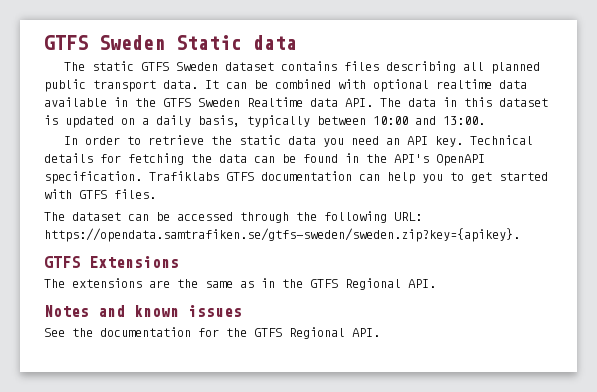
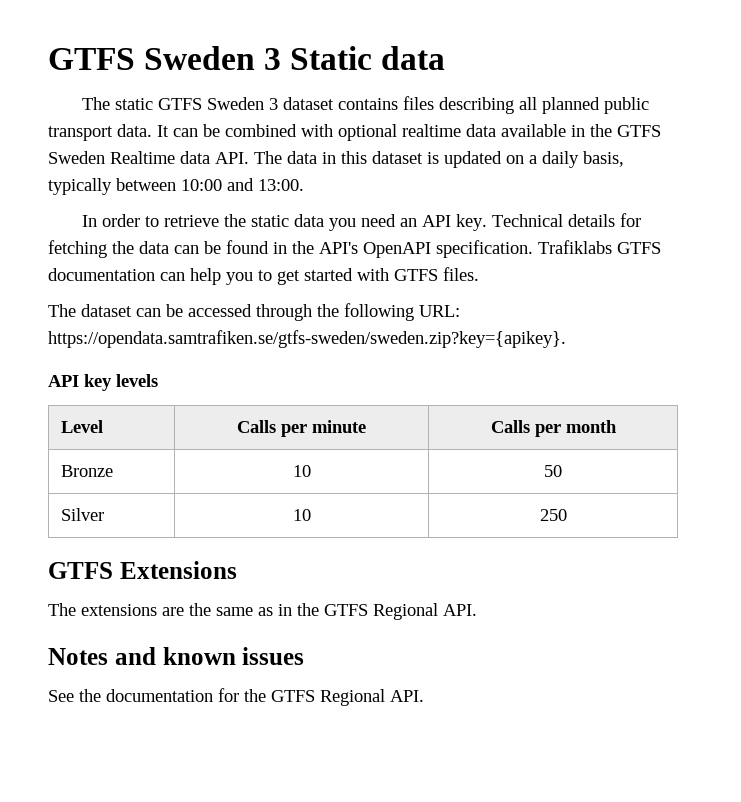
- GTFS Sweden Static data
+ GTFS Sweden 3 Static data
- The static GTFS Sweden dataset contains files describing all planned public transport data.
+ The static GTFS Sweden 3 dataset contains files describing all planned public transport data.
+ API key levels
+ Level | Calls per minute | Calls per month
+ Bronze | 10 | 50
+ Silver | 10 | 250

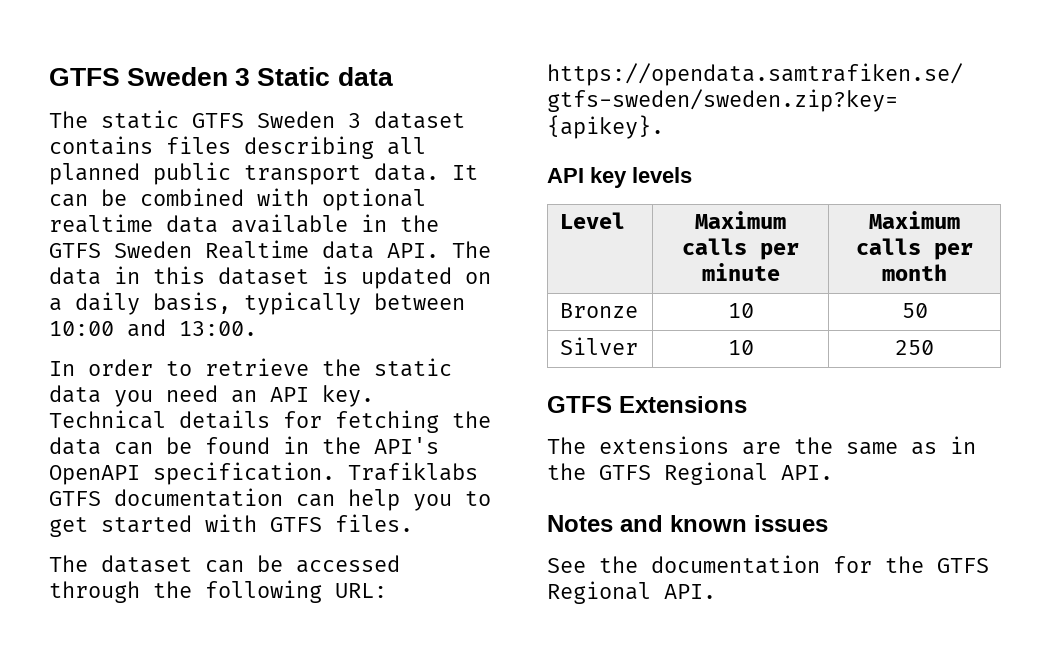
- Level | Calls per minute | Calls per month
+ Level | Maximum calls per minute | Maximum calls per month

